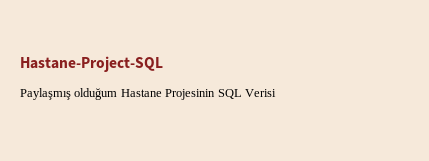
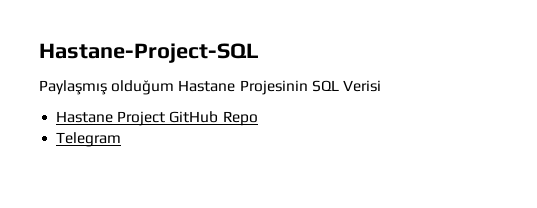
+ Hastane Project GitHub Repo
+ Telegram

